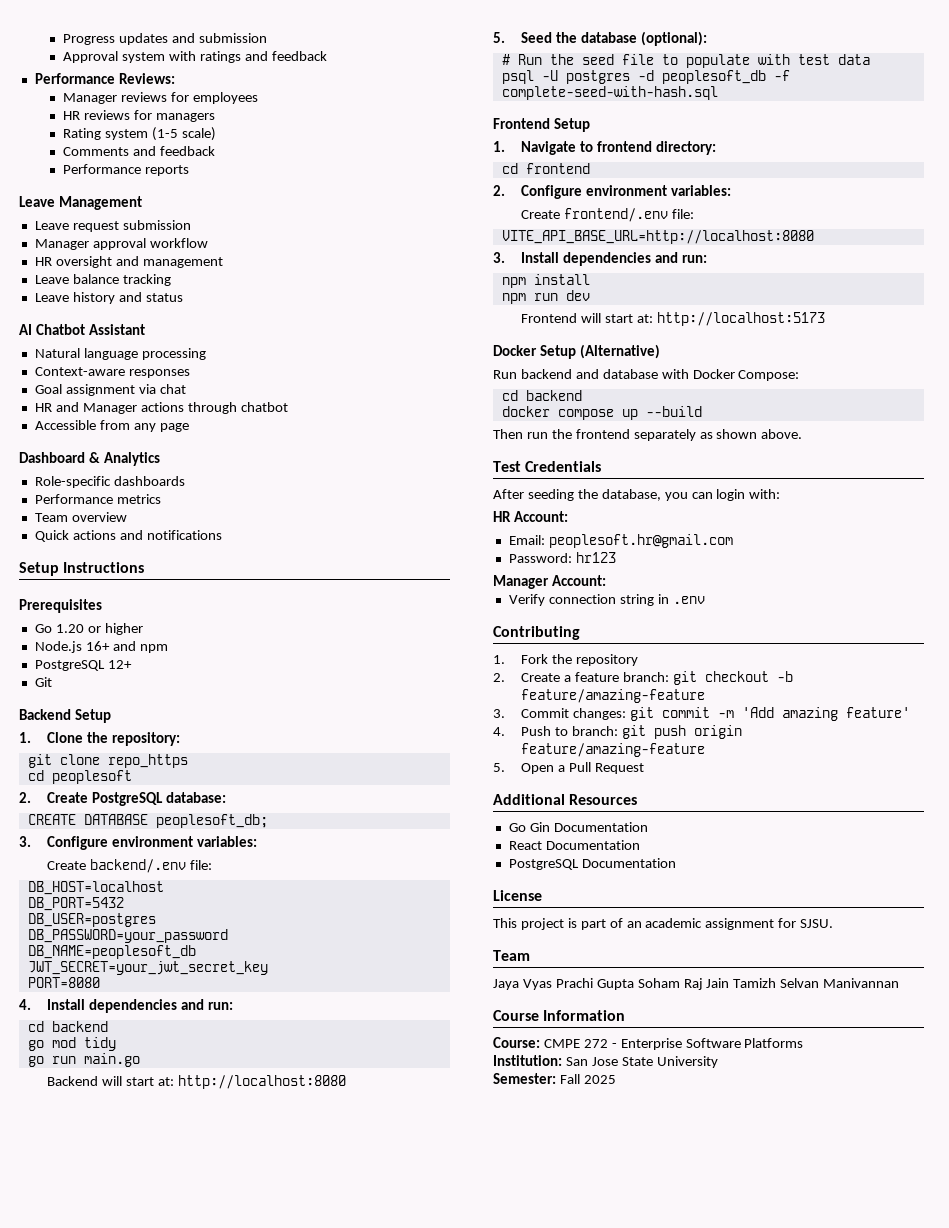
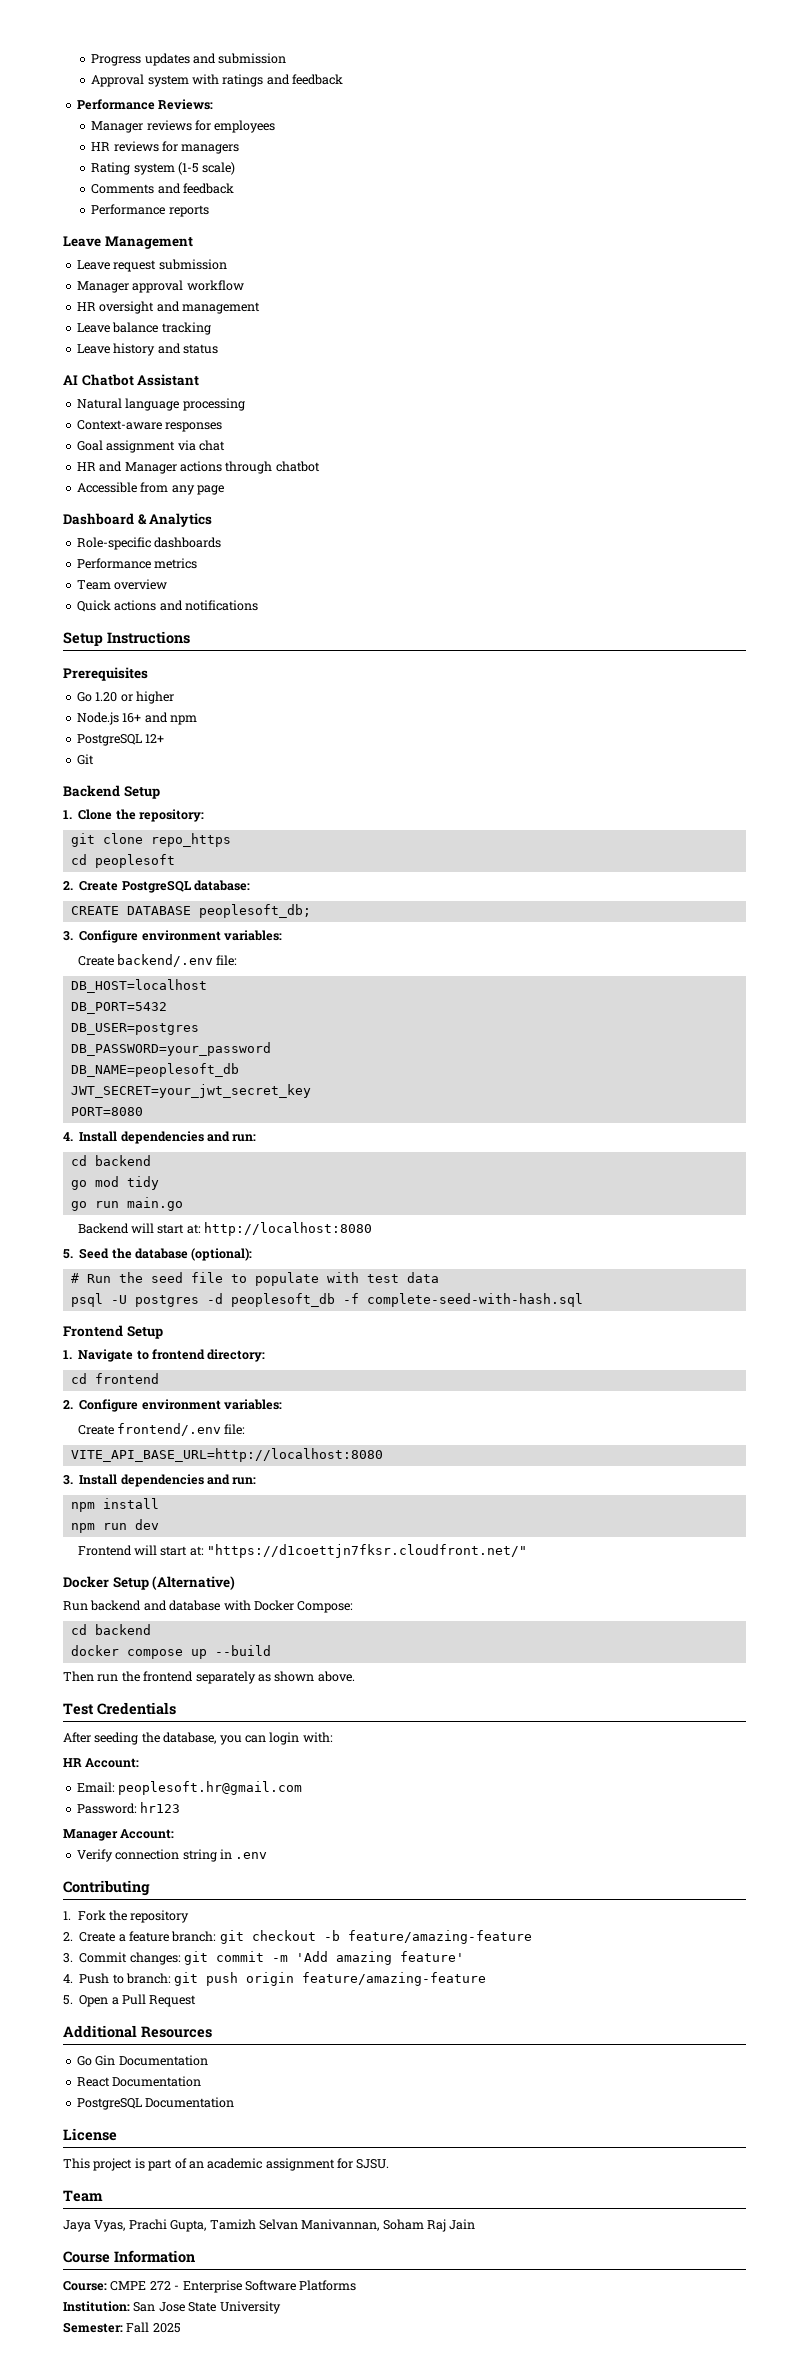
- Frontend will start at: http://localhost:5173
+ Frontend will start at: "https://d1coettjn7fksr.cloudfront.net/"
- Jaya Vyas Prachi Gupta Soham Raj Jain Tamizh Selvan Manivannan
+ Jaya Vyas, Prachi Gupta, Tamizh Selvan Manivannan, Soham Raj Jain

